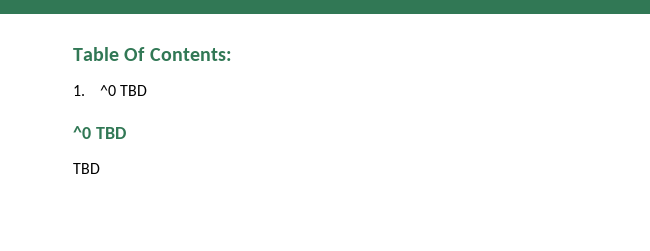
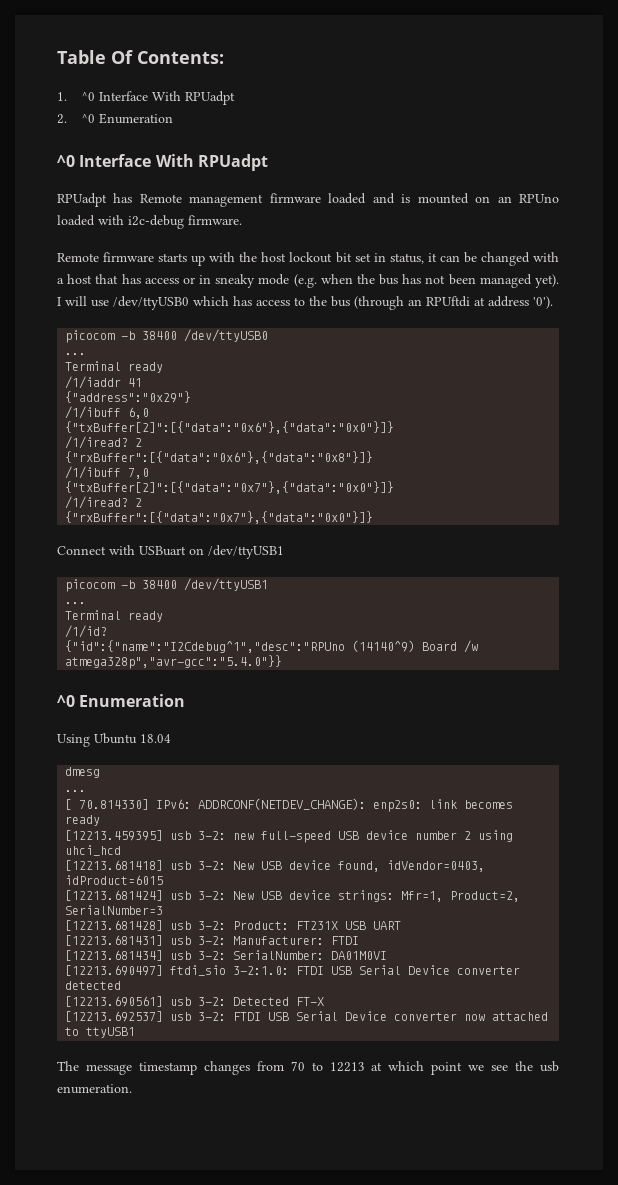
- 1. ^0 TBD
- ^0 TBD
- TBD
+ 1. ^0 Interface With RPUadpt
+ 2. ^0 Enumeration
+ ^0 Interface With RPUadpt
+ RPUadpt has Remote management firmware loaded and is mounted on an RPUno loaded with i2c-debug firmware.
+ Remote firmware starts up with the host lockout bit set in status, it can be changed with a host that has access or in sneaky mode (e.g. when the bus has not been managed yet). I will use /dev/ttyUSB0 which has access to the bus (through an RPUftdi at address '0').
+ picocom -b 38400 /dev/ttyUSB0
+ ...
+ Terminal ready
+ /1/iaddr 41
+ {"address":"0x29"}
+ /1/ibuff 6,0
+ {"txBuffer[2]":[{"data":"0x6"},{"data":"0x0"}]}
+ /1/iread? 2
+ {"rxBuffer":[{"data":"0x6"},{"data":"0x8"}]}
+ /1/ibuff 7,0
+ {"txBuffer[2]":[{"data":"0x7"},{"data":"0x0"}]}
+ /1/iread? 2
+ {"rxBuffer":[{"data":"0x7"},{"data":"0x0"}]}
+ Connect with USBuart on /dev/ttyUSB1
+ picocom -b 38400 /dev/ttyUSB1
+ ...
+ Terminal ready
+ /1/id?
+ {"id":{"name":"I2Cdebug^1","desc":"RPUno (14140^9) Board /w atmega328p","avr-gcc":"5.4.0"}}
+ ^0 Enumeration
+ Using Ubuntu 18.04
+ dmesg
+ ...
+ [ 70.814330] IPv6: ADDRCONF(NETDEV_CHANGE): enp2s0: link becomes ready
+ [12213.459395] usb 3-2: new full-speed USB device number 2 using uhci_hcd
+ [12213.681418] usb 3-2: New USB device found, idVendor=0403, idProduct=6015
+ [12213.681424] usb 3-2: New USB device strings: Mfr=1, Product=2, SerialNumber=3
+ [12213.681428] usb 3-2: Product: FT231X USB UART
+ [12213.681431] usb 3-2: Manufacturer: FTDI
+ [12213.681434] usb 3-2: SerialNumber: DA01M0VI
+ [12213.690497] ftdi_sio 3-2:1.0: FTDI USB Serial Device converter detected
+ [12213.690561] usb 3-2: Detected FT-X
+ [12213.692537] usb 3-2: FTDI USB Serial Device converter now attached to ttyUSB1
+ The message timestamp changes from 70 to 12213 at which point we see the usb enumeration.

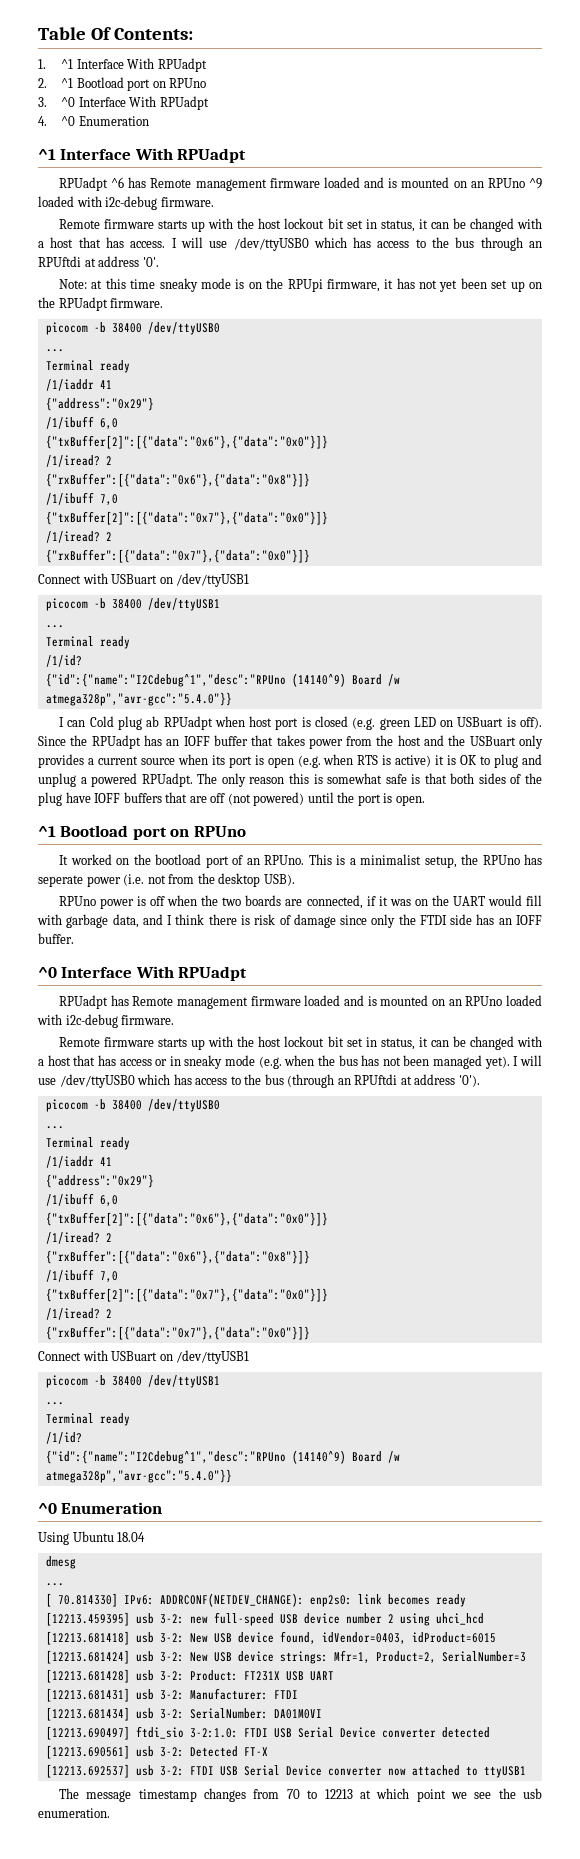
- 1. ^0 Interface With RPUadpt
- 2. ^0 Enumeration
+ 1. ^1 Interface With RPUadpt
+ 2. ^1 Bootload port on RPUno
+ 3. ^0 Interface With RPUadpt
+ 4. ^0 Enumeration
+ ^1 Interface With RPUadpt
+ RPUadpt ^6 has Remote management firmware loaded and is mounted on an RPUno ^9 loaded with i2c-debug firmware.
+ Remote firmware starts up with the host lockout bit set in status, it can be changed with a host that has access. I will use /dev/ttyUSB0 which has access to the bus through an RPUftdi at address '0'.
+ Note: at this time sneaky mode is on the RPUpi firmware, it has not yet been set up on the RPUadpt firmware.
+ picocom -b 38400 /dev/ttyUSB0
+ ...
+ Terminal ready
+ /1/iaddr 41
+ {"address":"0x29"}
+ /1/ibuff 6,0
+ {"txBuffer[2]":[{"data":"0x6"},{"data":"0x0"}]}
+ /1/iread? 2
+ {"rxBuffer":[{"data":"0x6"},{"data":"0x8"}]}
+ /1/ibuff 7,0
+ {"txBuffer[2]":[{"data":"0x7"},{"data":"0x0"}]}
+ /1/iread? 2
+ {"rxBuffer":[{"data":"0x7"},{"data":"0x0"}]}
+ Connect with USBuart on /dev/ttyUSB1
+ picocom -b 38400 /dev/ttyUSB1
+ ...
+ Terminal ready
+ /1/id?
+ {"id":{"name":"I2Cdebug^1","desc":"RPUno (14140^9) Board /w atmega328p","avr-gcc":"5.4.0"}}
+ I can Cold plug ab RPUadpt when host port is closed (e.g. green LED on USBuart is off). Since the RPUadpt has an IOFF buffer that takes power from the host and the USBuart only provides a current source when its port is open (e.g. when RTS is active) it is OK to plug and unplug a powered RPUadpt. The only reason this is somewhat safe is that both sides of the plug have IOFF buffers that are off (not powered) until the port is open.
+ ^1 Bootload port on RPUno
+ It worked on the bootload port of an RPUno. This is a minimalist setup, the RPUno has seperate power (i.e. not from the desktop USB).
+ RPUno power is off when the two boards are connected, if it was on the UART would fill with garbage data, and I think there is risk of damage since only the FTDI side has an IOFF buffer.

